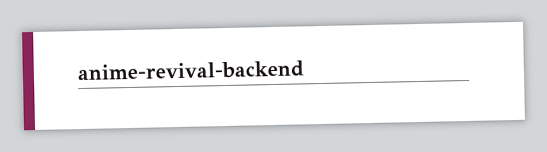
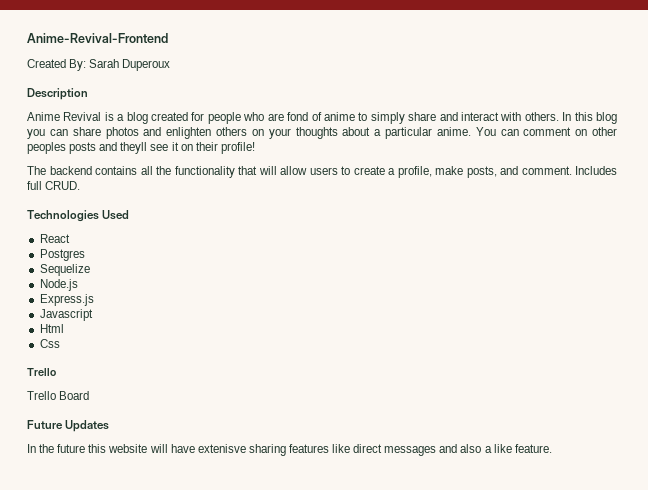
- anime-revival-backend
+ Anime-Revival-Frontend
+ Created By: Sarah Duperoux
+ Description
+ Anime Revival is a blog created for people who are fond of anime to simply share and interact with others. In this blog you can share photos and enlighten others on your thoughts about a particular anime. You can comment on other peoples posts and theyll see it on their profile!
+ The backend contains all the functionality that will allow users to create a profile, make posts, and comment. Includes full CRUD.
+ Technologies Used
+ React
+ Postgres
+ Sequelize
+ Node.js
+ Express.js
+ Javascript
+ Html
+ Css
+ Trello
+ Trello Board
+ Future Updates
+ In the future this website will have extenisve sharing features like direct messages and also a like feature.

